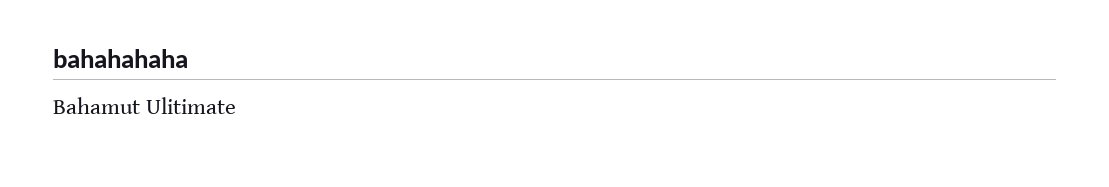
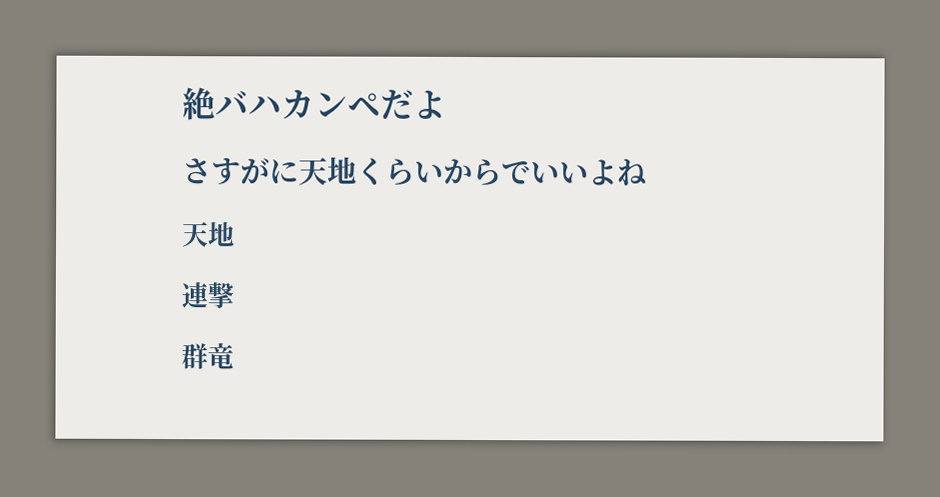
- bahahahaha
- Bahamut Ulitimate
+ 絶バハカンペだよ
+ さすがに天地くらいからでいいよね
+ 天地
+ 連撃
+ 群竜

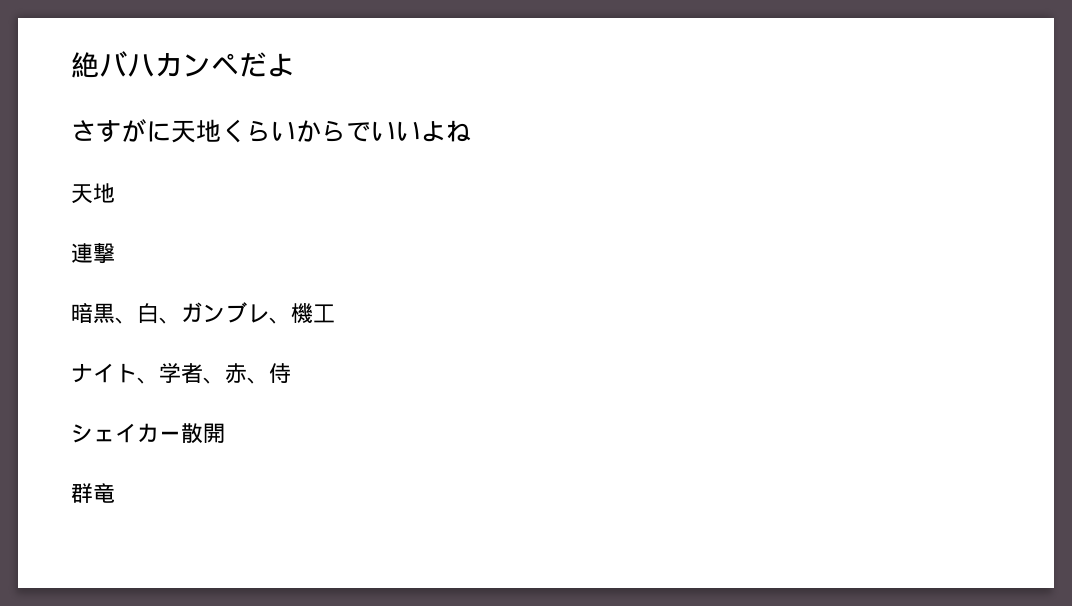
+ 暗黒、白、ガンブレ、機工
+ ナイト、学者、赤、侍
+ シェイカー散開

